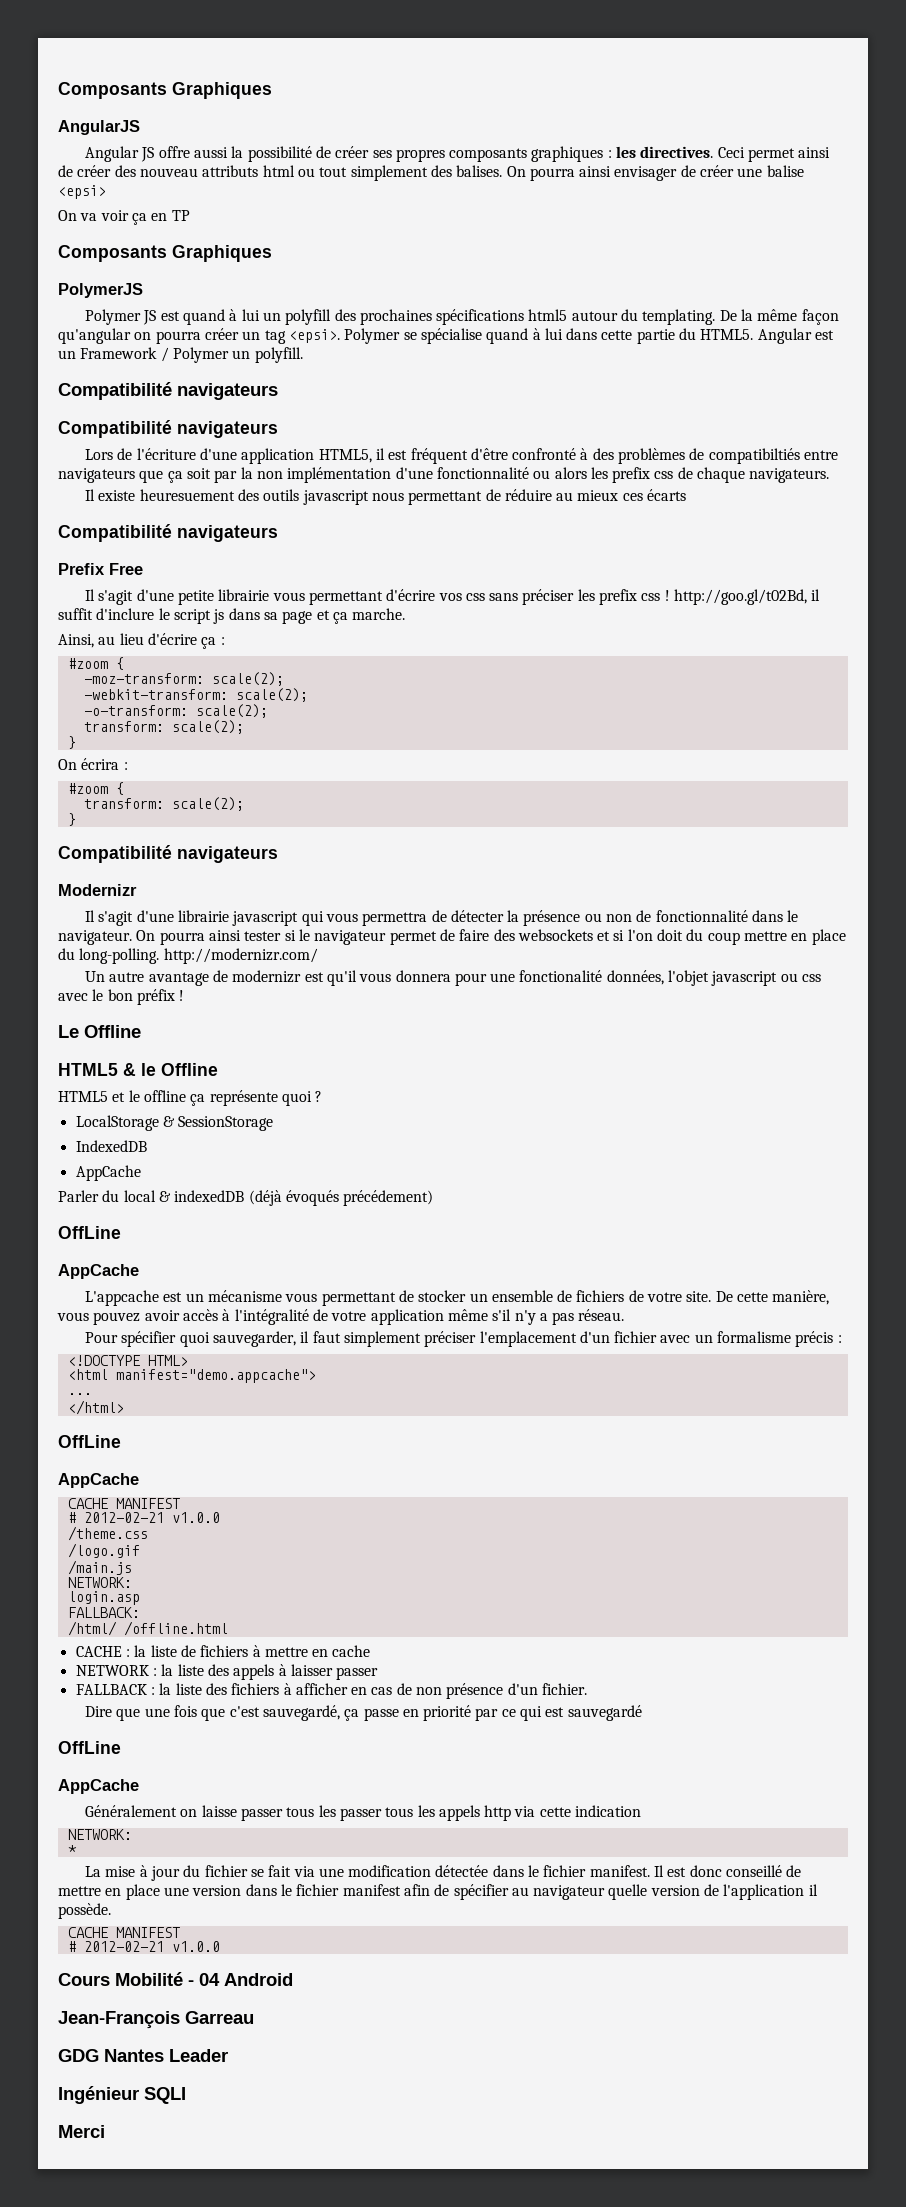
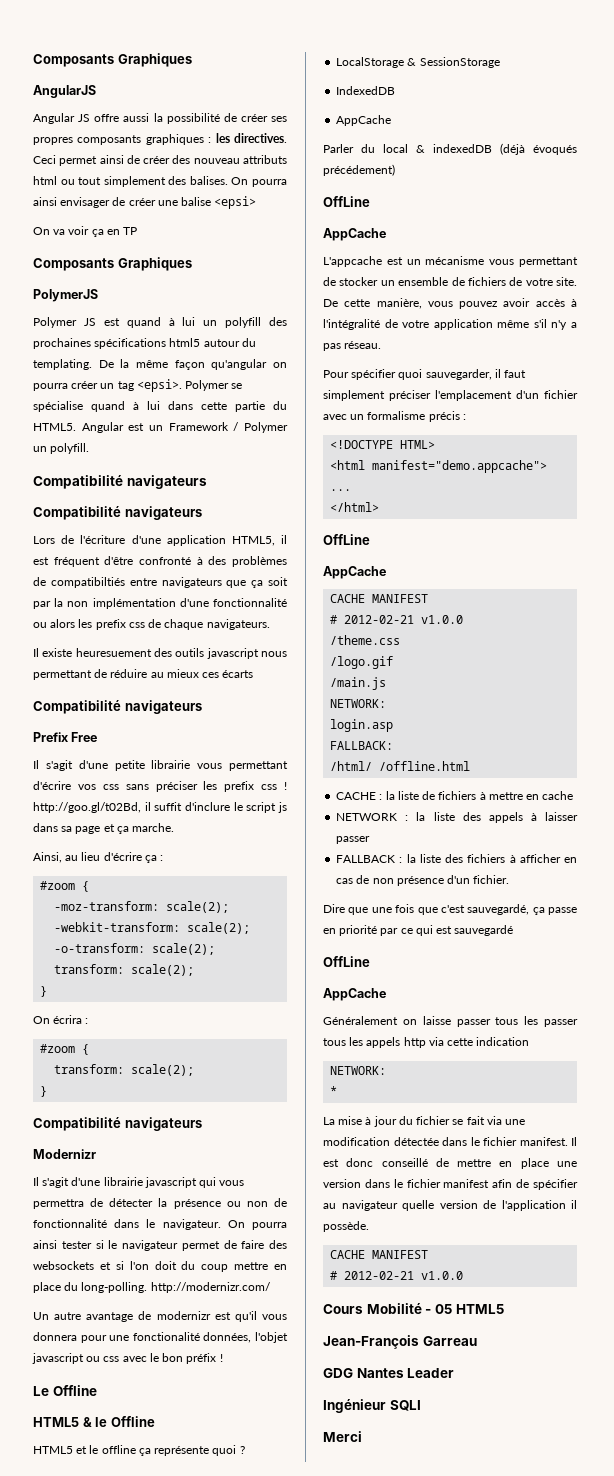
- Cours Mobilité - 04 Android
+ Cours Mobilité - 05 HTML5

